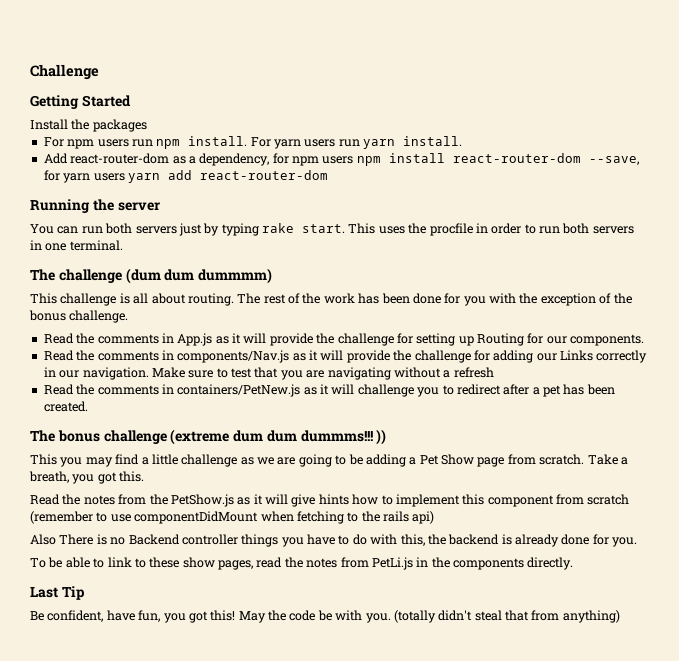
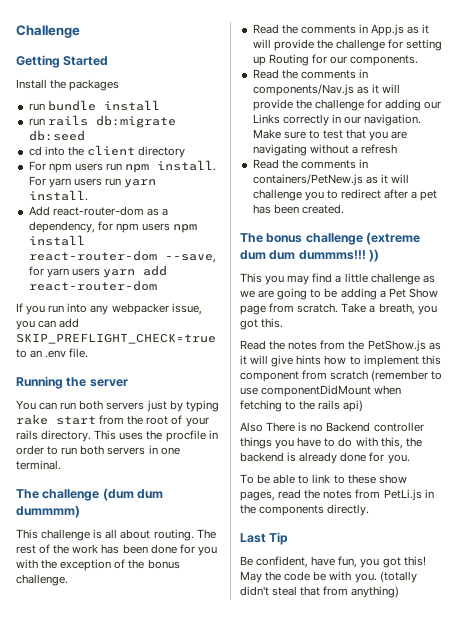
+ run bundle install
+ run rails db:migrate db:seed
+ cd into the client directory
+ If you run into any webpacker issue, you can add SKIP_PREFLIGHT_CHECK=true to an .env file.
- You can run both servers just by typing rake start.
+ You can run both servers just by typing rake start from the root of your rails directory.

